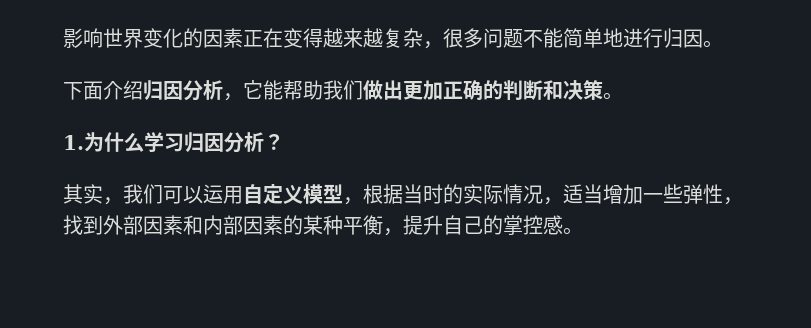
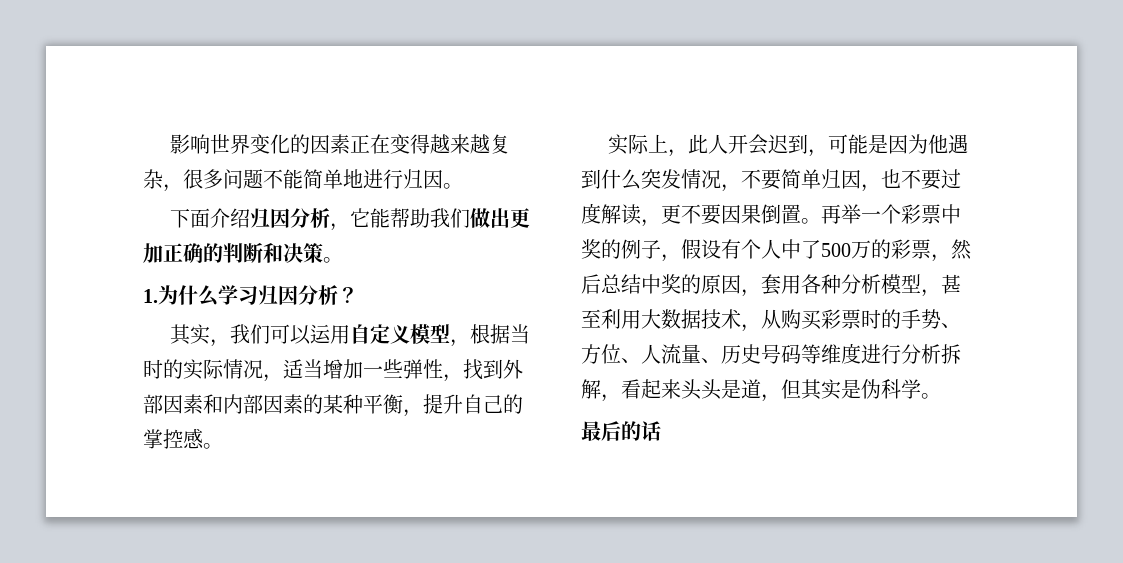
+ 实际上，此人开会迟到，可能是因为他遇到什么突发情况，不要简单归因，也不要过度解读，更不要因果倒置。再举一个彩票中奖的例子，假设有个人中了500万的彩票，然后总结中奖的原因，套用各种分析模型，甚至利用大数据技术，从购买彩票时的手势、方位、人流量、历史号码等维度进行分析拆解，看起来头头是道，但其实是伪科学。
+ 最后的话

